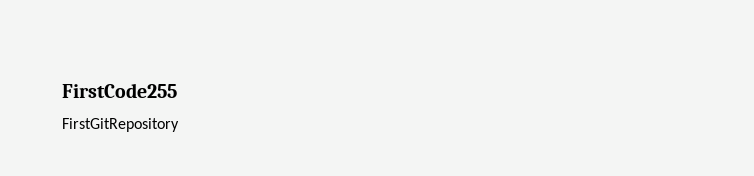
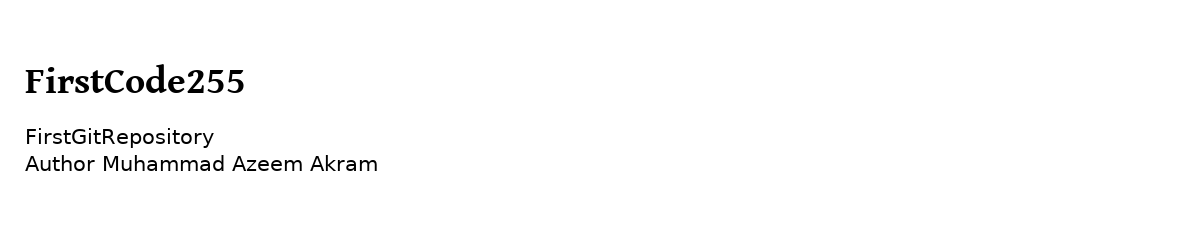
+ Author Muhammad Azeem Akram

